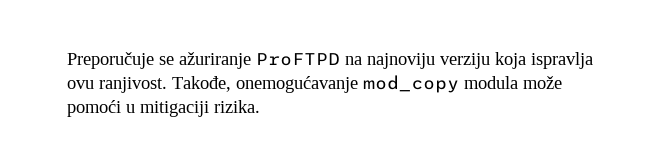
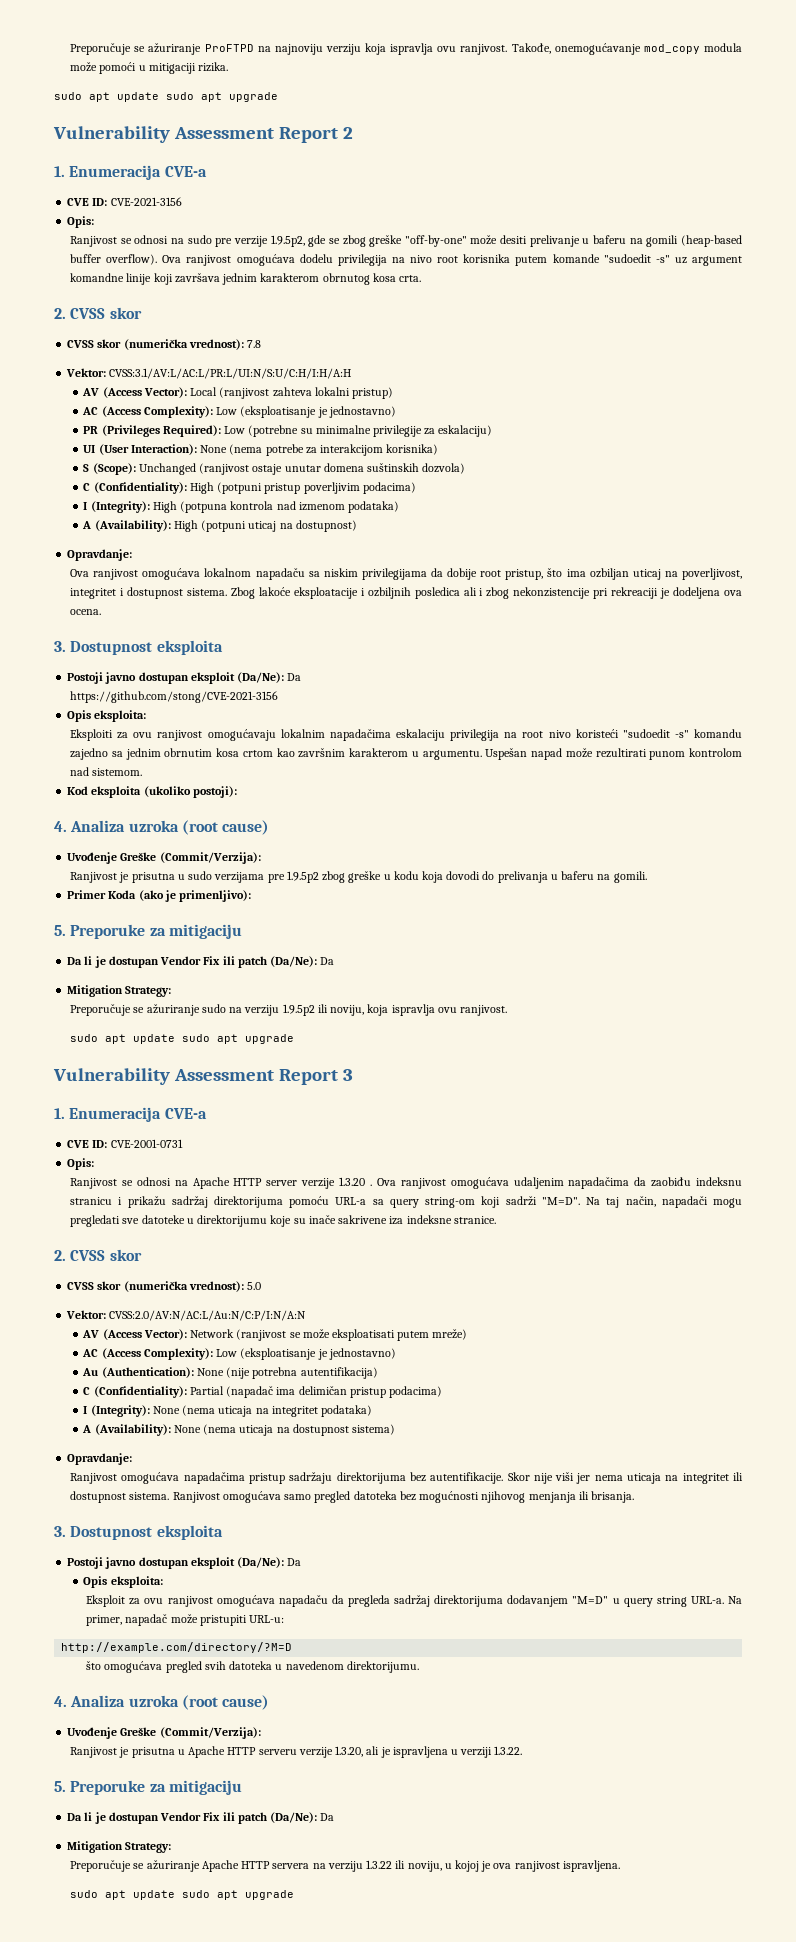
  Takođe, onemogućavanje mod_copy modula može pomoći u mitigaciji rizika.
+ sudo apt update sudo apt upgrade
+ Vulnerability Assessment Report 2
+ 1. Enumeracija CVE-a
+ CVE ID: CVE-2021-3156
+ Opis:
+ Ranjivost se odnosi na sudo pre verzije 1.9.5p2, gde se zbog greške "off-by-one" može desiti prelivanje u baferu na gomili (heap-based buffer overflow). Ova ranjivost omogućava dodelu privilegija na nivo root korisnika putem komande "sudoedit -s" uz argument komandne linije koji završava jednim karakterom obrnutog kosa crta.
+ 2. CVSS skor
+ CVSS skor (numerička vrednost): 7.8
+ Vektor: CVSS:3.1/AV:L/AC:L/PR:L/UI:N/S:U/C:H/I:H/A:H
+ AV (Access Vector): Local (ranjivost zahteva lokalni pristup)
+ AC (Access Complexity): Low (eksploatisanje je jednostavno)
+ PR (Privileges Required): Low (potrebne su minimalne privilegije za eskalaciju)
+ UI (User Interaction): None (nema potrebe za interakcijom korisnika)
+ S (Scope): Unchanged (ranjivost ostaje unutar domena suštinskih dozvola)
+ C (Confidentiality): High (potpuni pristup poverljivim podacima)
+ I (Integrity): High (potpuna kontrola nad izmenom podataka)
+ A (Availability): High (potpuni uticaj na dostupnost)
+ Opravdanje:
+ Ova ranjivost omogućava lokalnom napadaču sa niskim privilegijama da dobije root pristup, što ima ozbiljan uticaj na poverljivost, integritet i dostupnost sistema. Zbog lakoće eksploatacije i ozbiljnih posledica ali i zbog nekonzistencije pri rekreaciji je dodeljena ova ocena.
+ 3. Dostupnost eksploita
+ Postoji javno dostupan eksploit (Da/Ne): Da
+ https://github.com/stong/CVE-2021-3156
+ Opis eksploita:
+ Eksploiti za ovu ranjivost omogućavaju lokalnim napadačima eskalaciju privilegija na root nivo koristeći "sudoedit -s" komandu zajedno sa jednim obrnutim kosa crtom kao završnim karakterom u argumentu. Uspešan napad može rezultirati punom kontrolom nad sistemom.
+ Kod eksploita (ukoliko postoji):
+ 4. Analiza uzroka (root cause)
+ Uvođenje Greške (Commit/Verzija):
+ Ranjivost je prisutna u sudo verzijama pre 1.9.5p2 zbog greške u kodu koja dovodi do prelivanja u baferu na gomili.
+ Primer Koda (ako je primenljivo):
+ 5. Preporuke za mitigaciju
+ Da li je dostupan Vendor Fix ili patch (Da/Ne): Da
+ Mitigation Strategy:
+ Preporučuje se ažuriranje sudo na verziju 1.9.5p2 ili noviju, koja ispravlja ovu ranjivost.
+ sudo apt update sudo apt upgrade
+ Vulnerability Assessment Report 3
+ 1. Enumeracija CVE-a
+ CVE ID: CVE-2001-0731
+ Opis:
+ Ranjivost se odnosi na Apache HTTP server verzije 1.3.20 . Ova ranjivost omogućava udaljenim napadačima da zaobiđu indeksnu stranicu i prikažu sadržaj direktorijuma pomoću URL-a sa query string-om koji sadrži "M=D". Na taj način, napadači mogu pregledati sve datoteke u direktorijumu koje su inače sakrivene iza indeksne stranice.
+ 2. CVSS skor
+ CVSS skor (numerička vrednost): 5.0
+ Vektor: CVSS:2.0/AV:N/AC:L/Au:N/C:P/I:N/A:N
+ AV (Access Vector): Network (ranjivost se može eksploatisati putem mreže)
+ AC (Access Complexity): Low (eksploatisanje je jednostavno)
+ Au (Authentication): None (nije potrebna autentifikacija)
+ C (Confidentiality): Partial (napadač ima delimičan pristup podacima)
+ I (Integrity): None (nema uticaja na integritet podataka)
+ A (Availability): None (nema uticaja na dostupnost sistema)
+ Opravdanje:
+ Ranjivost omogućava napadačima pristup sadržaju direktorijuma bez autentifikacije. Skor nije viši jer nema uticaja na integritet ili dostupnost sistema. Ranjivost omogućava samo pregled datoteka bez mogućnosti njihovog menjanja ili brisanja.
+ 3. Dostupnost eksploita
+ Postoji javno dostupan eksploit (Da/Ne): Da
+ Opis eksploita:
+ Eksploit za ovu ranjivost omogućava napadaču da pregleda sadržaj direktorijuma dodavanjem "M=D" u query string URL-a. Na primer, napadač može pristupiti URL-u:
+ http://example.com/directory/?M=D
+ što omogućava pregled svih datoteka u navedenom direktorijumu.
+ 4. Analiza uzroka (root cause)
+ Uvođenje Greške (Commit/Verzija):
+ Ranjivost je prisutna u Apache HTTP serveru verzije 1.3.20, ali je ispravljena u verziji 1.3.22.
+ 5. Preporuke za mitigaciju
+ Da li je dostupan Vendor Fix ili patch (Da/Ne): Da
+ Mitigation Strategy:
+ Preporučuje se ažuriranje Apache HTTP servera na verziju 1.3.22 ili noviju, u kojoj je ova ranjivost ispravljena.
+ sudo apt update sudo apt upgrade

